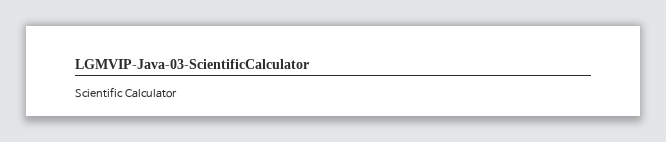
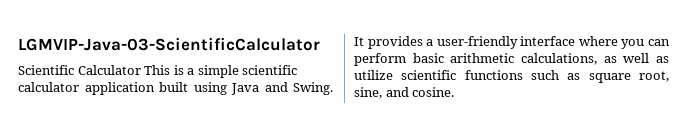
- Scientific Calculator
+ Scientific Calculator This is a simple scientific calculator application built using Java and Swing. It provides a user-friendly interface where you can perform basic arithmetic calculations, as well as utilize scientific functions such as square root, sine, and cosine.

